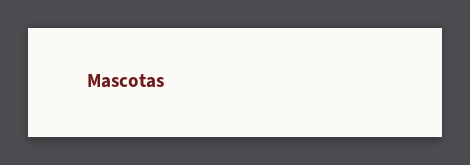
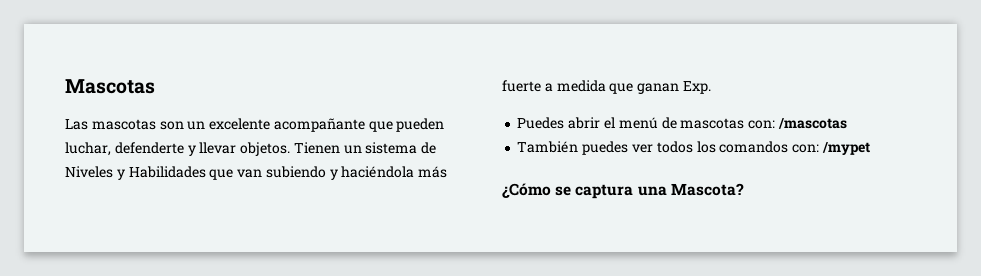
+ Las mascotas son un excelente acompañante que pueden luchar, defenderte y llevar objetos. Tienen un sistema de Niveles y Habilidades que van subiendo y haciéndola más fuerte a medida que ganan Exp.
+ Puedes abrir el menú de mascotas con: /mascotas
+ También puedes ver todos los comandos con: /mypet
+ ¿Cómo se captura una Mascota?

